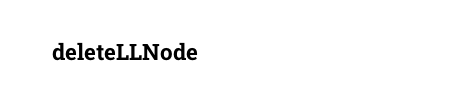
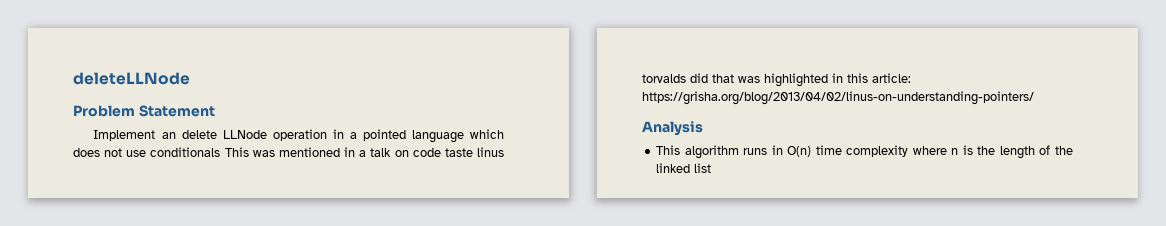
+ Problem Statement
+ Implement an delete LLNode operation in a pointed language which does not use conditionals This was mentioned in a talk on code taste linus torvalds did that was highlighted in this article: https://grisha.org/blog/2013/04/02/linus-on-understanding-pointers/
+ Analysis
+ This algorithm runs in O(n) time complexity where n is the length of the linked list

